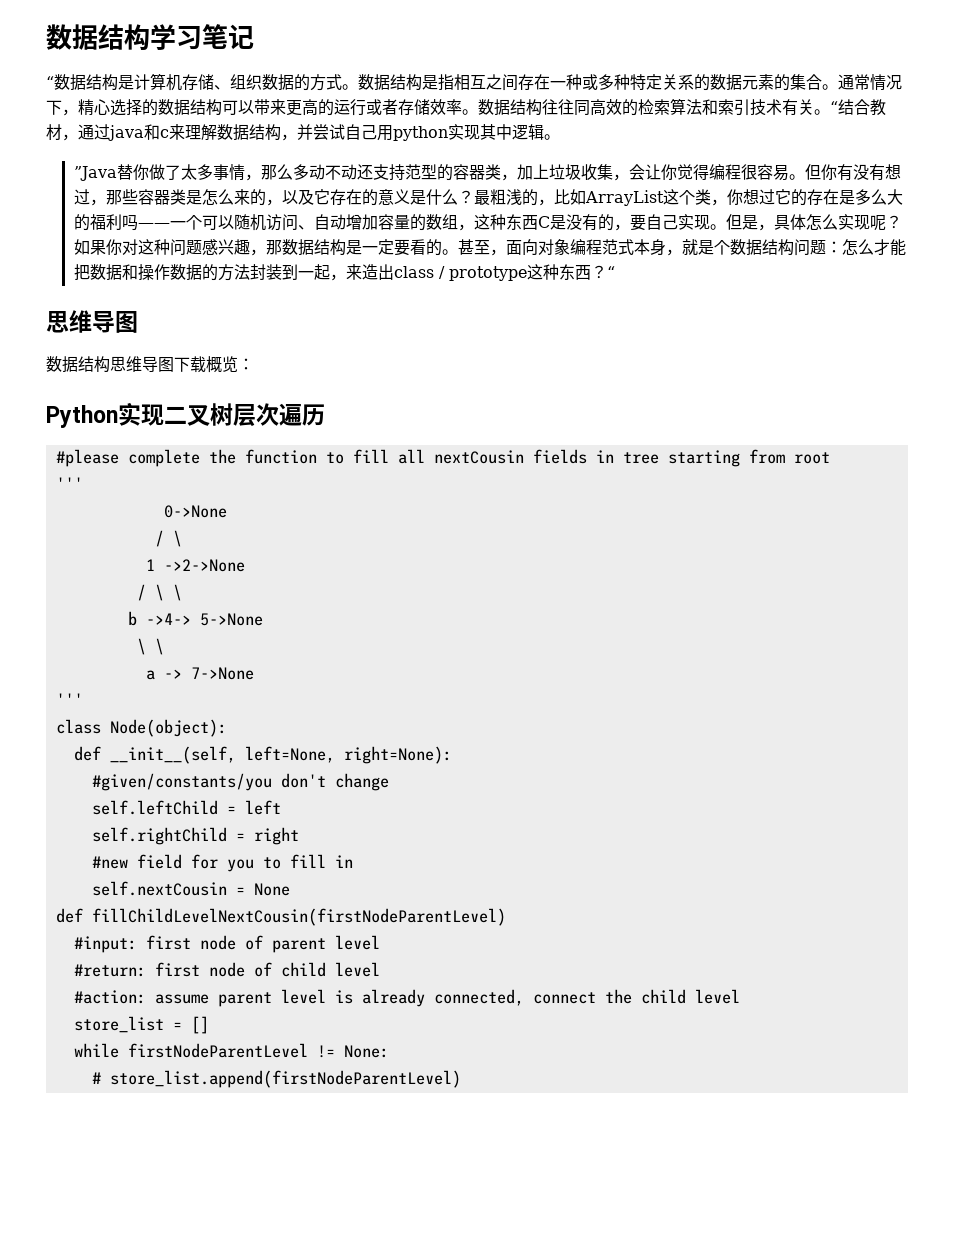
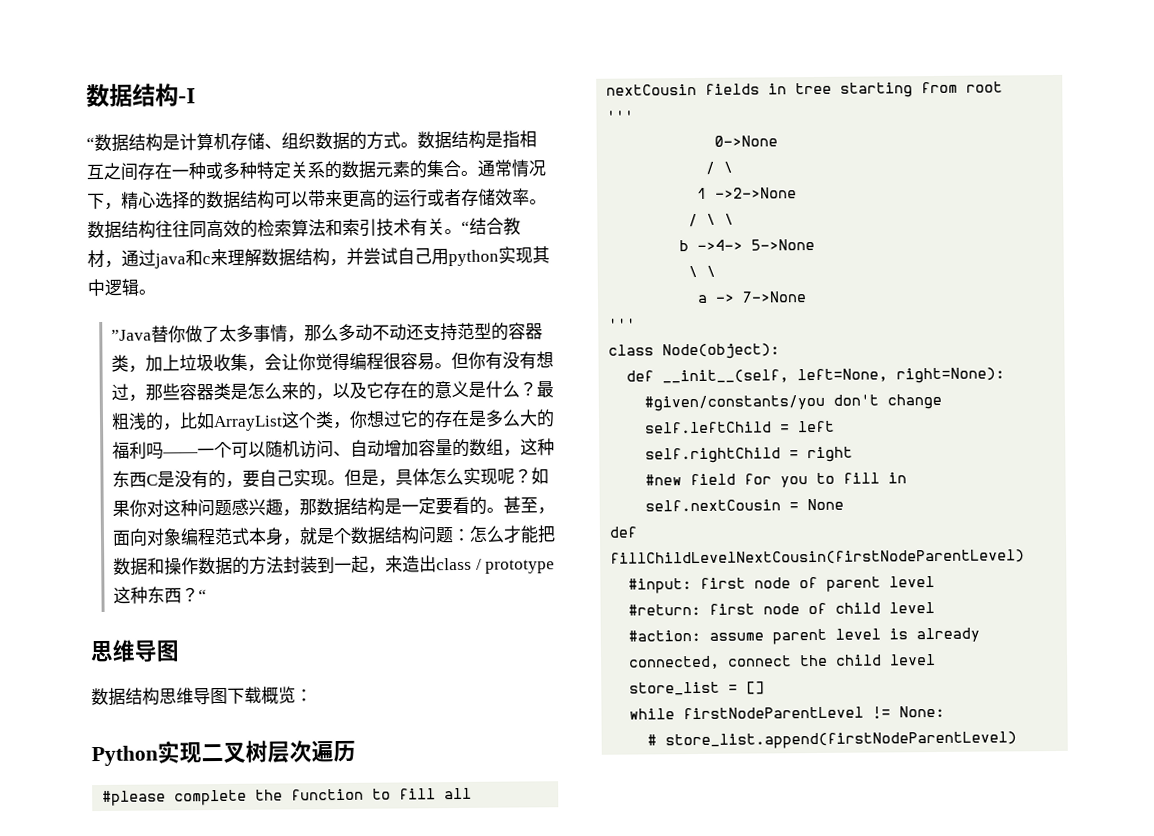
- 数据结构学习笔记
+ 数据结构-I

